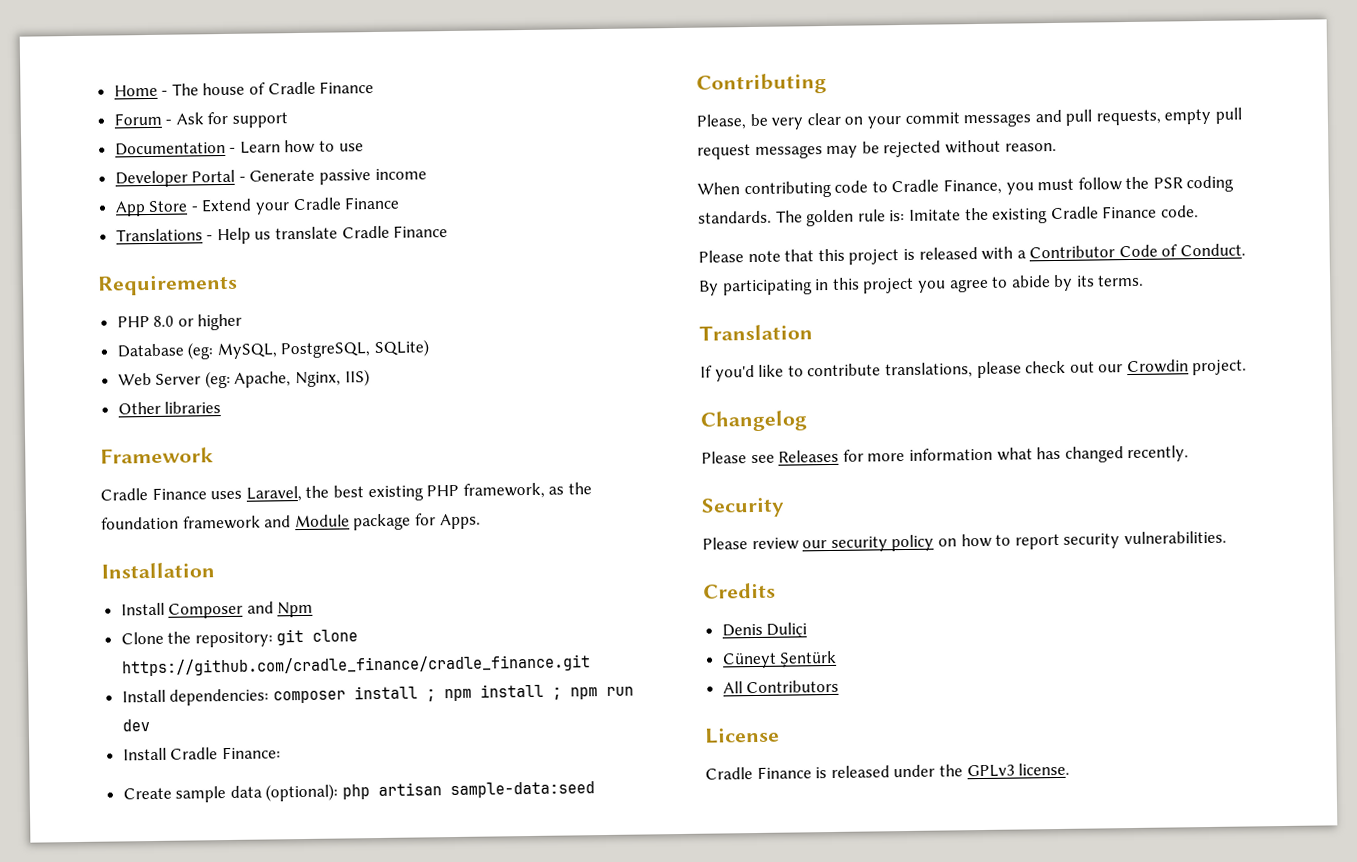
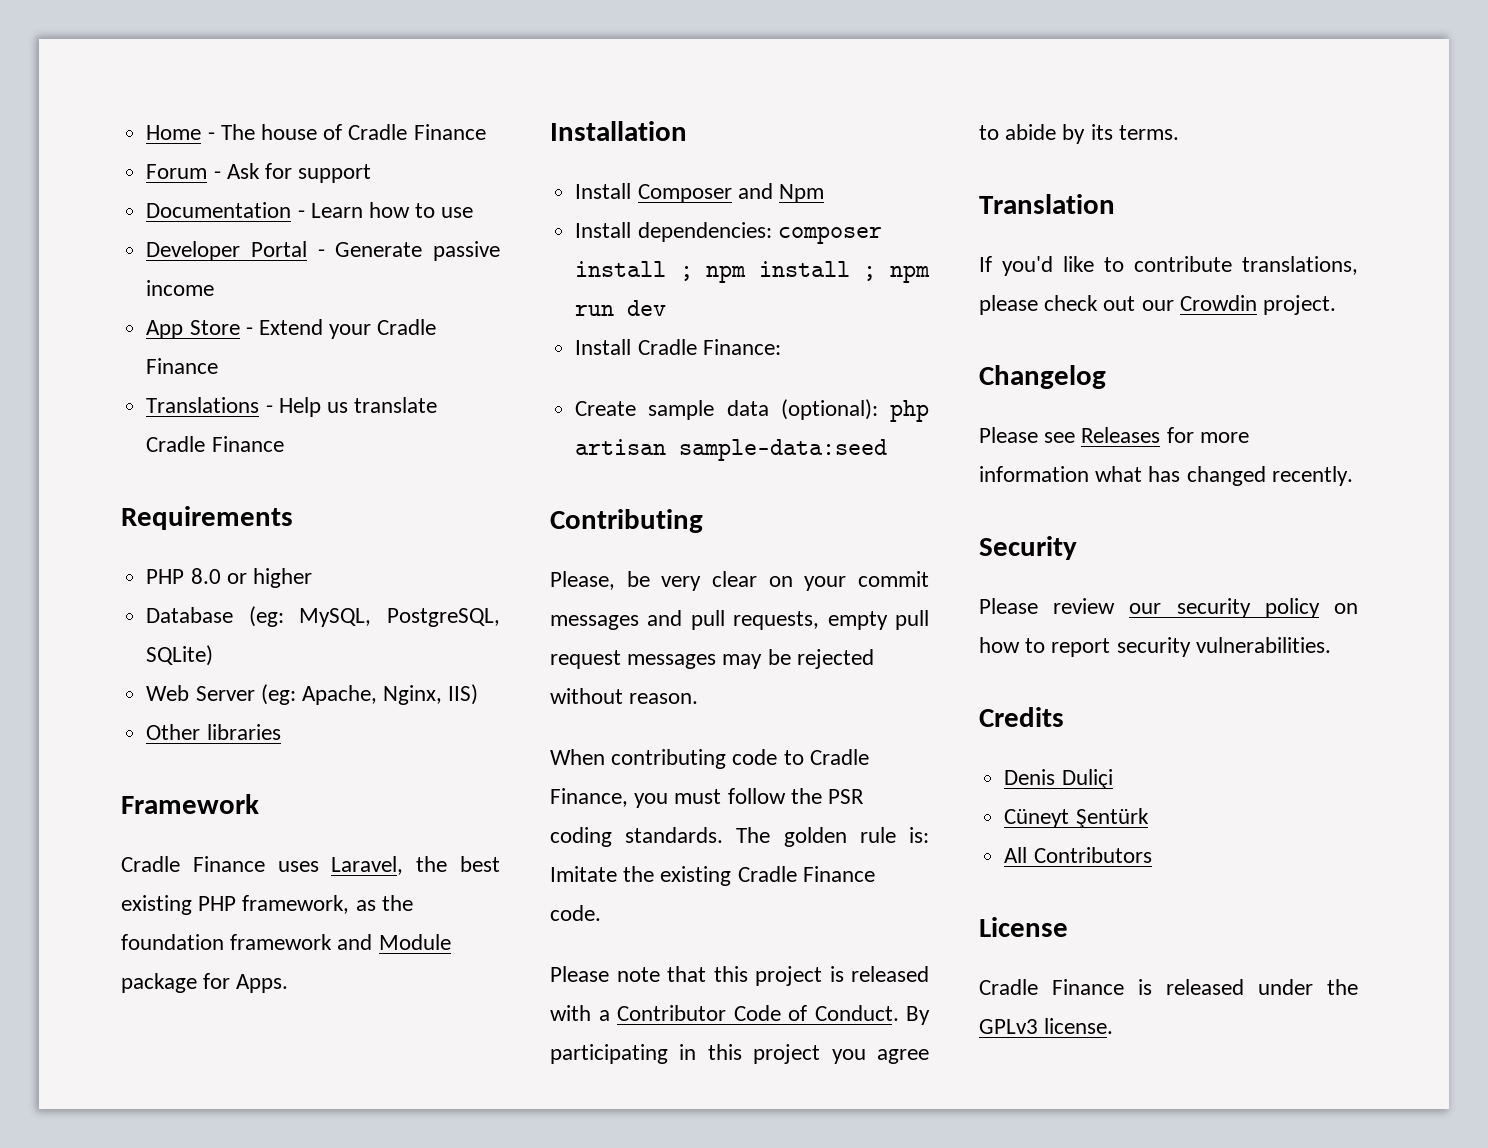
- Clone the repository: git clone https://github.com/cradle_finance/cradle_finance.git

